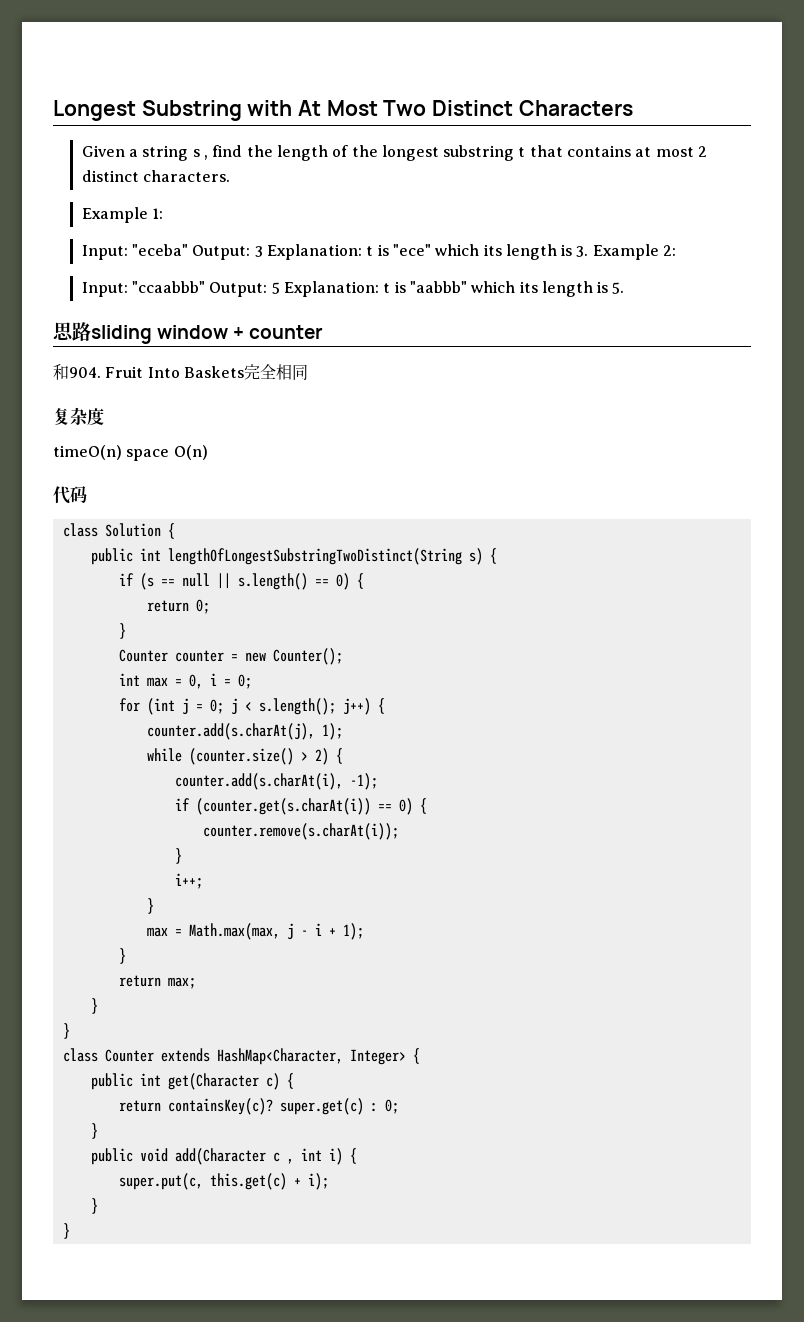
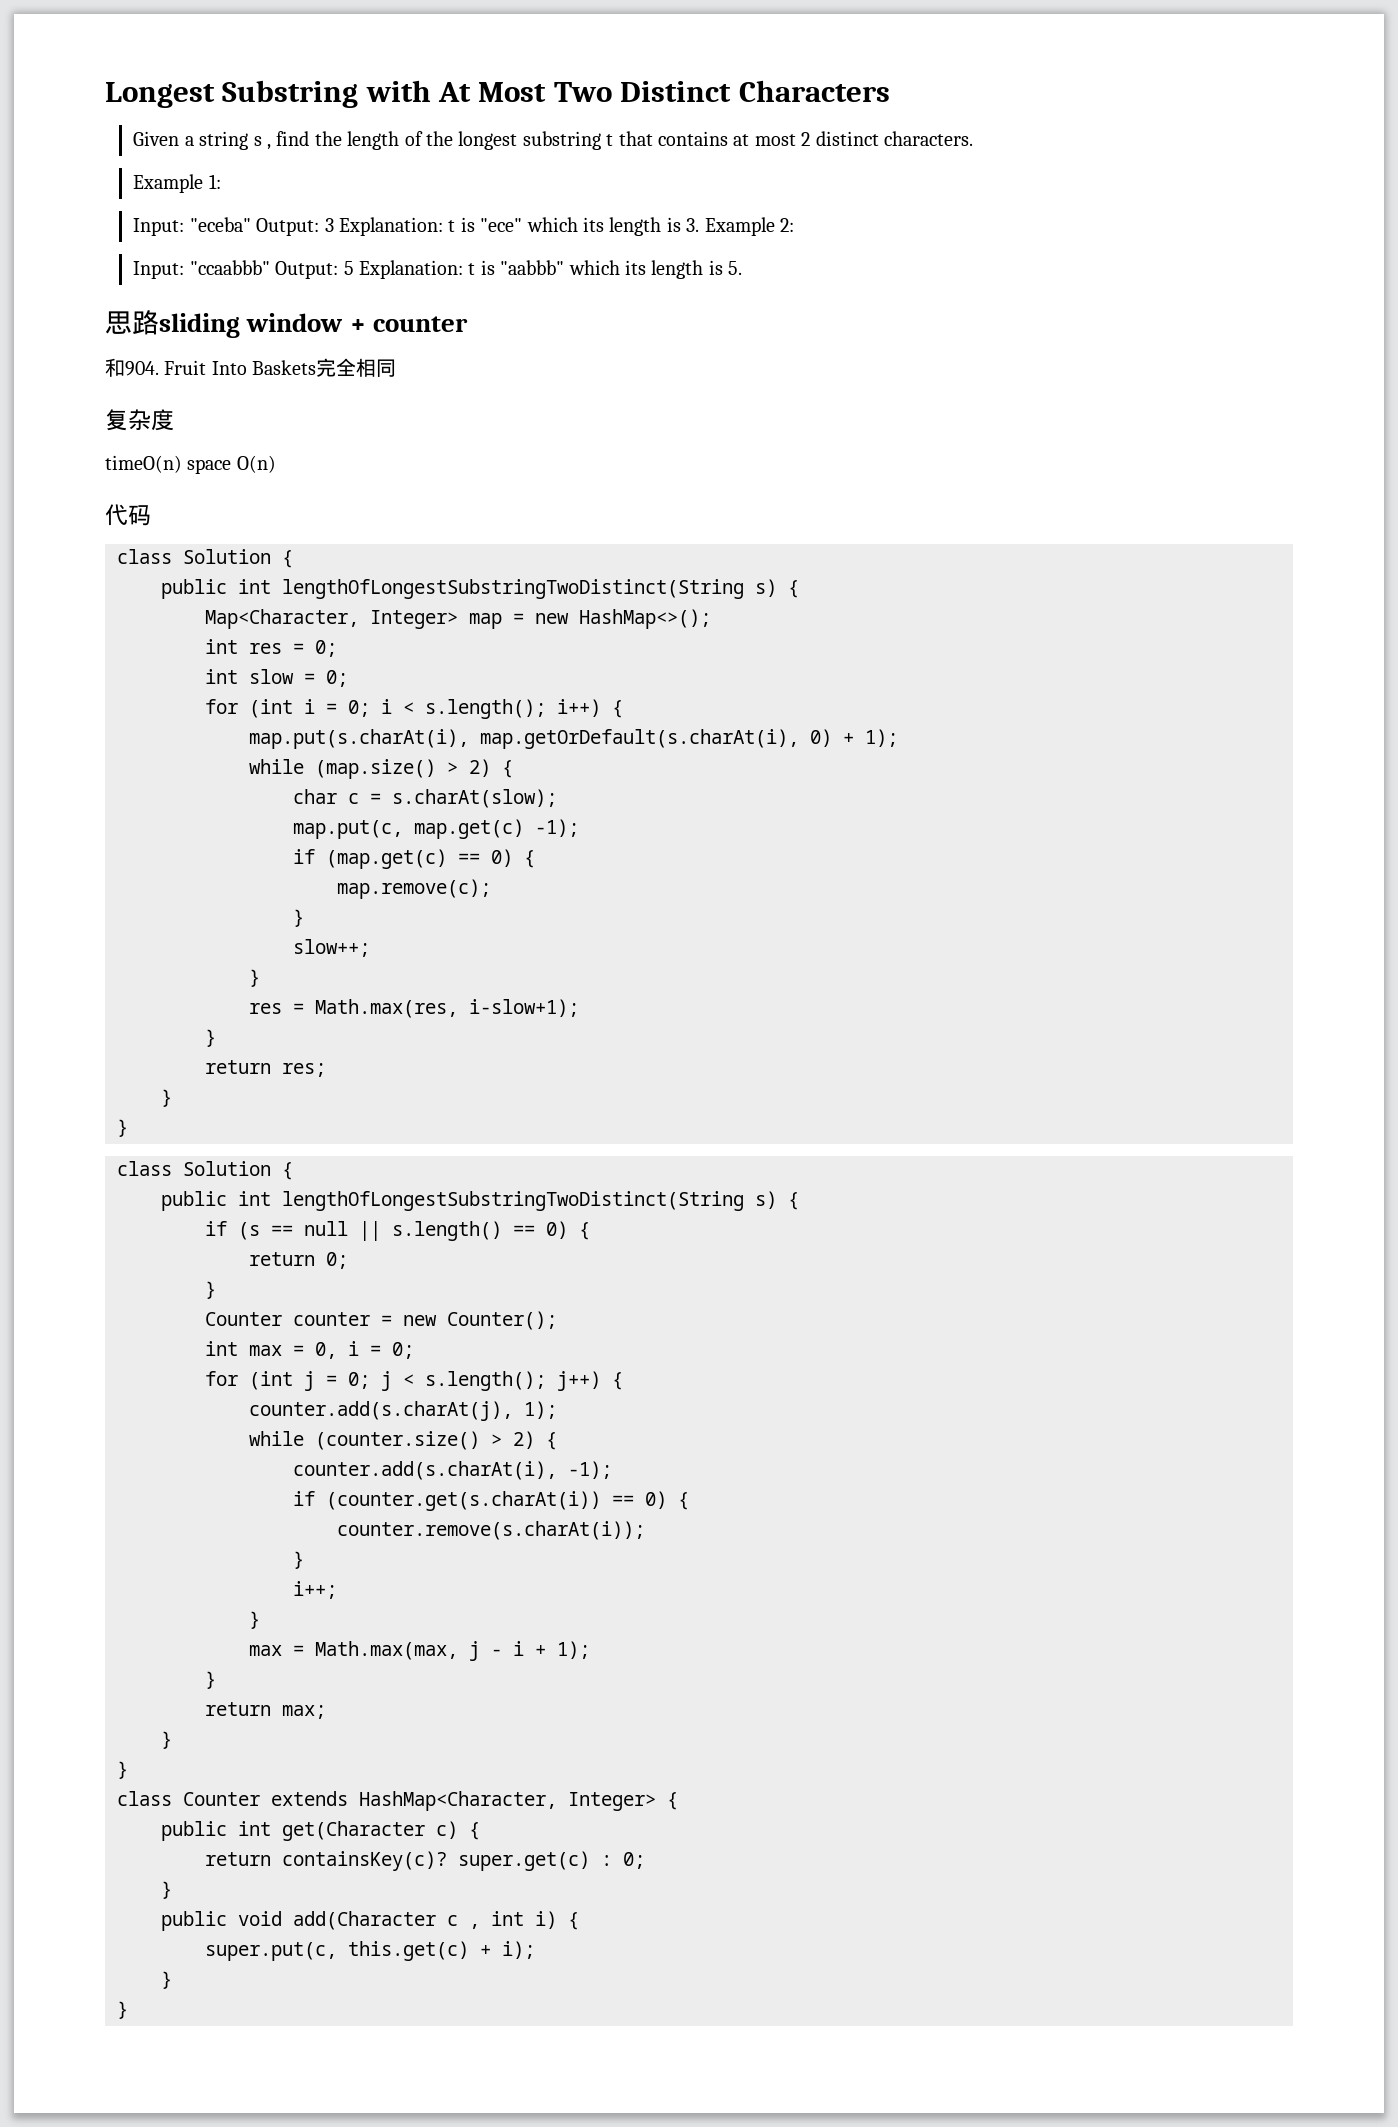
+ Map<Character, Integer> map = new HashMap<>();
+ int res = 0;
+ int slow = 0;
+ for (int i = 0; i < s.length(); i++) {
+ map.put(s.charAt(i), map.getOrDefault(s.charAt(i), 0) + 1);
+ while (map.size() > 2) {
+ char c = s.charAt(slow);
+ map.put(c, map.get(c) -1);
+ if (map.get(c) == 0) {
+ map.remove(c);
+ }
+ slow++;
+ }
+ res = Math.max(res, i-slow+1);
+ }
+ return res;
+ }
+ }
+ class Solution {
+ public int lengthOfLongestSubstringTwoDistinct(String s) {

